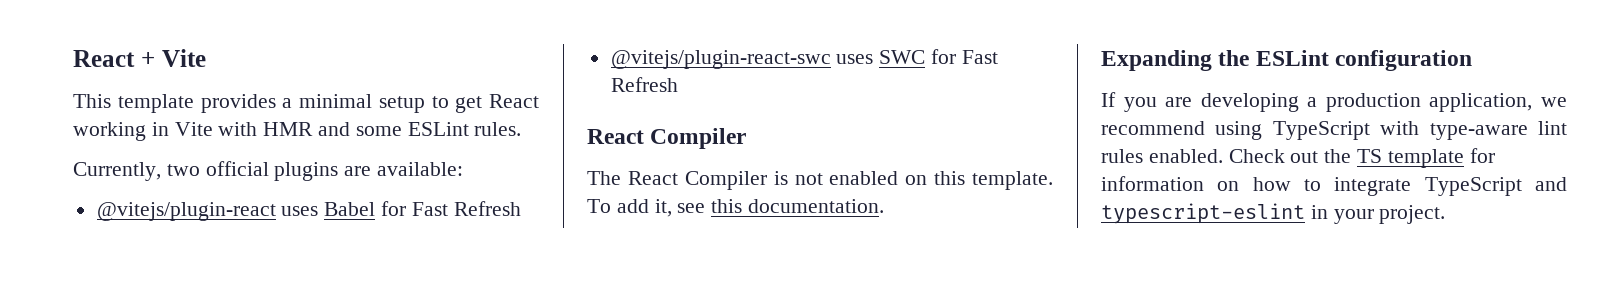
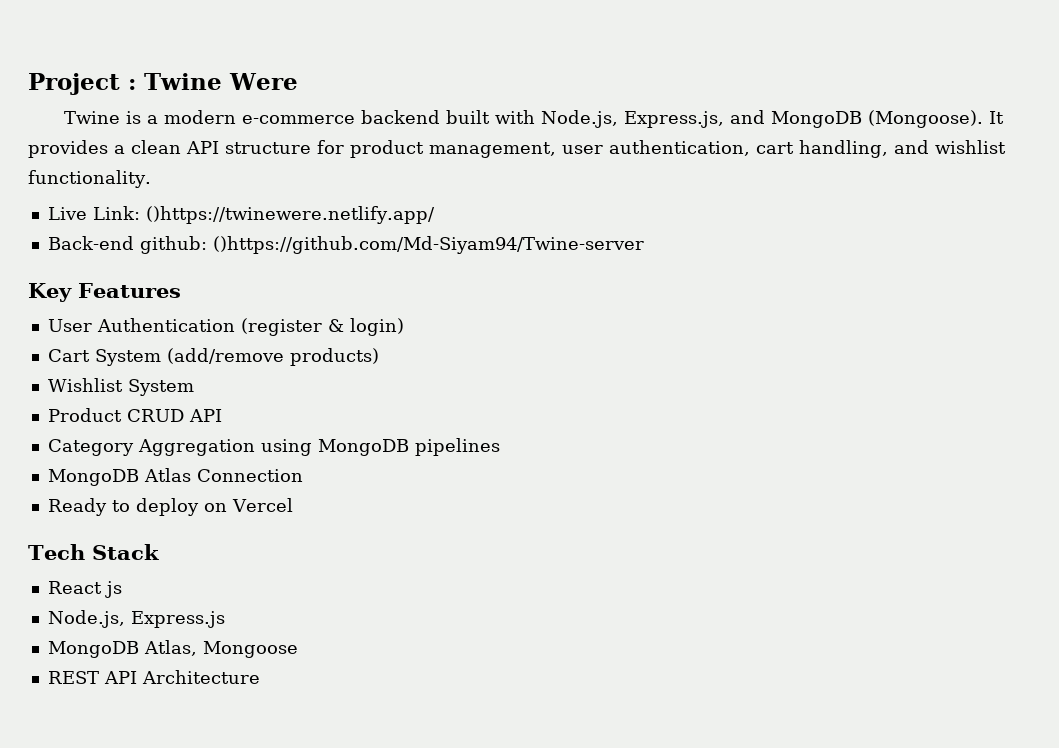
- React + Vite
- This template provides a minimal setup to get React working in Vite with HMR and some ESLint rules.
- Currently, two official plugins are available:
- @vitejs/plugin-react uses Babel for Fast Refresh
- @vitejs/plugin-react-swc uses SWC for Fast Refresh
- React Compiler
- The React Compiler is not enabled on this template. To add it, see this documentation.
- Expanding the ESLint configuration
- If you are developing a production application, we recommend using TypeScript with type-aware lint rules enabled. Check out the TS template for information on how to integrate TypeScript and typescript-eslint in your project.
+ Project : Twine Were
+ Twine is a modern e-commerce backend built with Node.js, Express.js, and MongoDB (Mongoose). It provides a clean API structure for product management, user authentication, cart handling, and wishlist functionality.
+ Live Link: ()https://twinewere.netlify.app/
+ Back-end github: ()https://github.com/Md-Siyam94/Twine-server
+ Key Features
+ User Authentication (register & login)
+ Cart System (add/remove products)
+ Wishlist System
+ Product CRUD API
+ Category Aggregation using MongoDB pipelines
+ MongoDB Atlas Connection
+ Ready to deploy on Vercel
+ Tech Stack
+ React js
+ Node.js, Express.js
+ MongoDB Atlas, Mongoose
+ REST API Architecture

